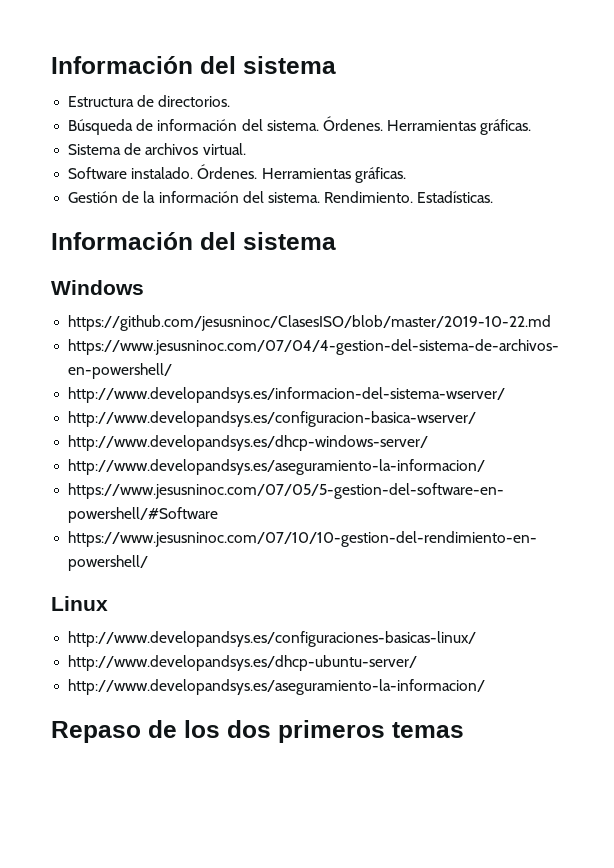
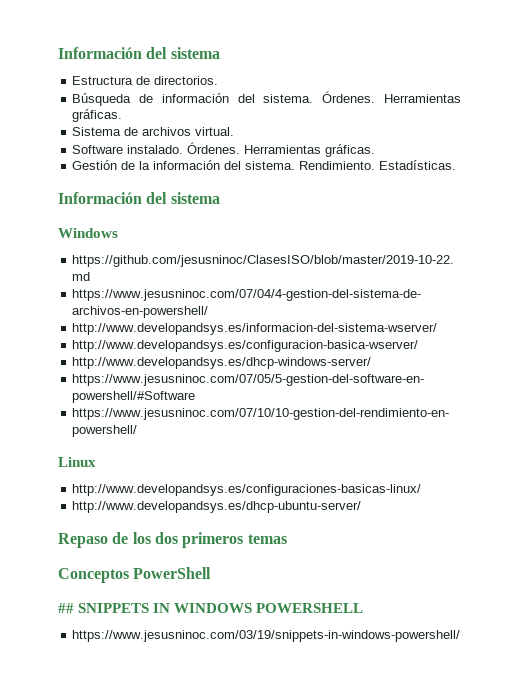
  http://www.developandsys.es/dhcp-windows-server/
- http://www.developandsys.es/aseguramiento-la-informacion/
  http://www.developandsys.es/dhcp-ubuntu-server/
- http://www.developandsys.es/aseguramiento-la-informacion/
+ Conceptos PowerShell
+ ## SNIPPETS IN WINDOWS POWERSHELL
+ https://www.jesusninoc.com/03/19/snippets-in-windows-powershell/

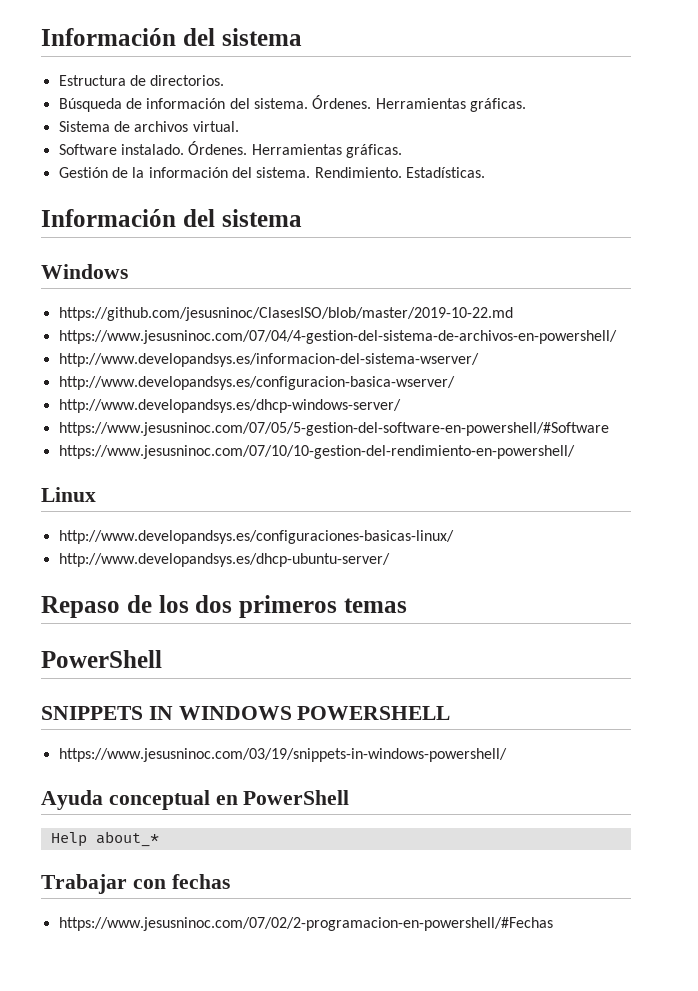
  Repaso de los dos primeros temas
- Conceptos PowerShell
- ## SNIPPETS IN WINDOWS POWERSHELL
+ PowerShell
+ SNIPPETS IN WINDOWS POWERSHELL
+ Ayuda conceptual en PowerShell
+ Help about_*
+ Trabajar con fechas
+ https://www.jesusninoc.com/07/02/2-programacion-en-powershell/#Fechas

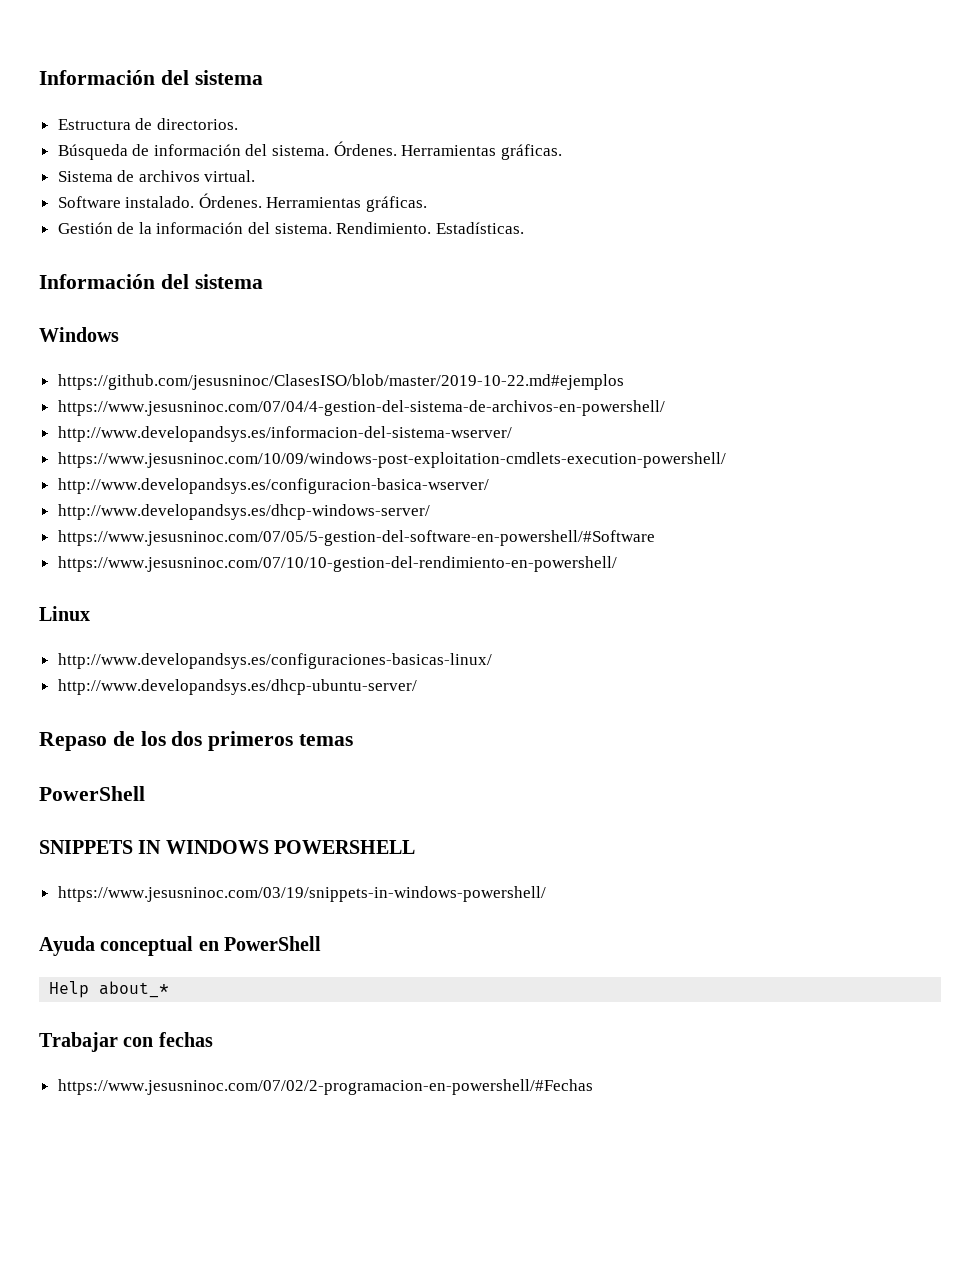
- https://github.com/jesusninoc/ClasesISO/blob/master/2019-10-22.md
+ https://github.com/jesusninoc/ClasesISO/blob/master/2019-10-22.md#ejemplos
+ https://www.jesusninoc.com/10/09/windows-post-exploitation-cmdlets-execution-powershell/

